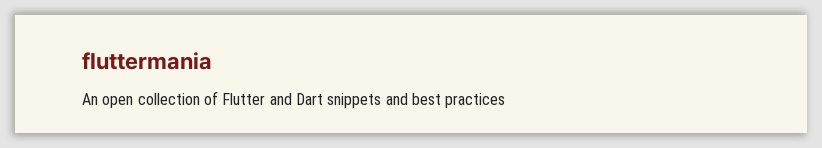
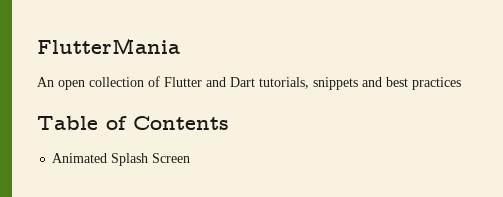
- fluttermania
+ FlutterMania
- An open collection of Flutter and Dart snippets and best practices
+ An open collection of Flutter and Dart tutorials, snippets and best practices
+ Table of Contents
+ Animated Splash Screen

